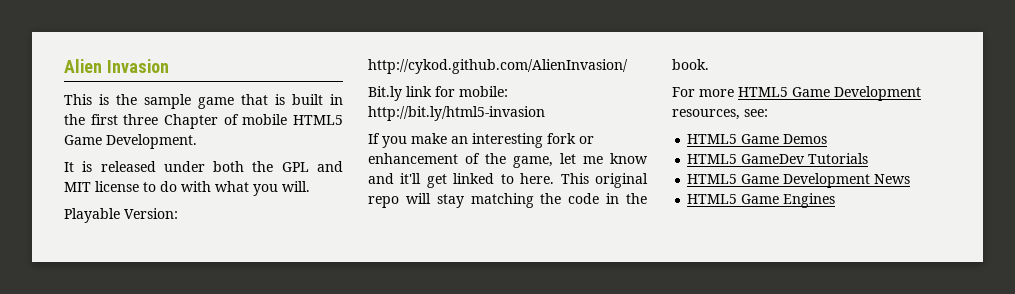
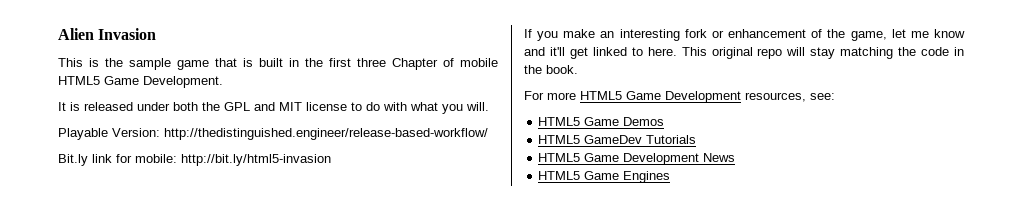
- Playable Version: http://cykod.github.com/AlienInvasion/
+ Playable Version: http://thedistinguished.engineer/release-based-workflow/

